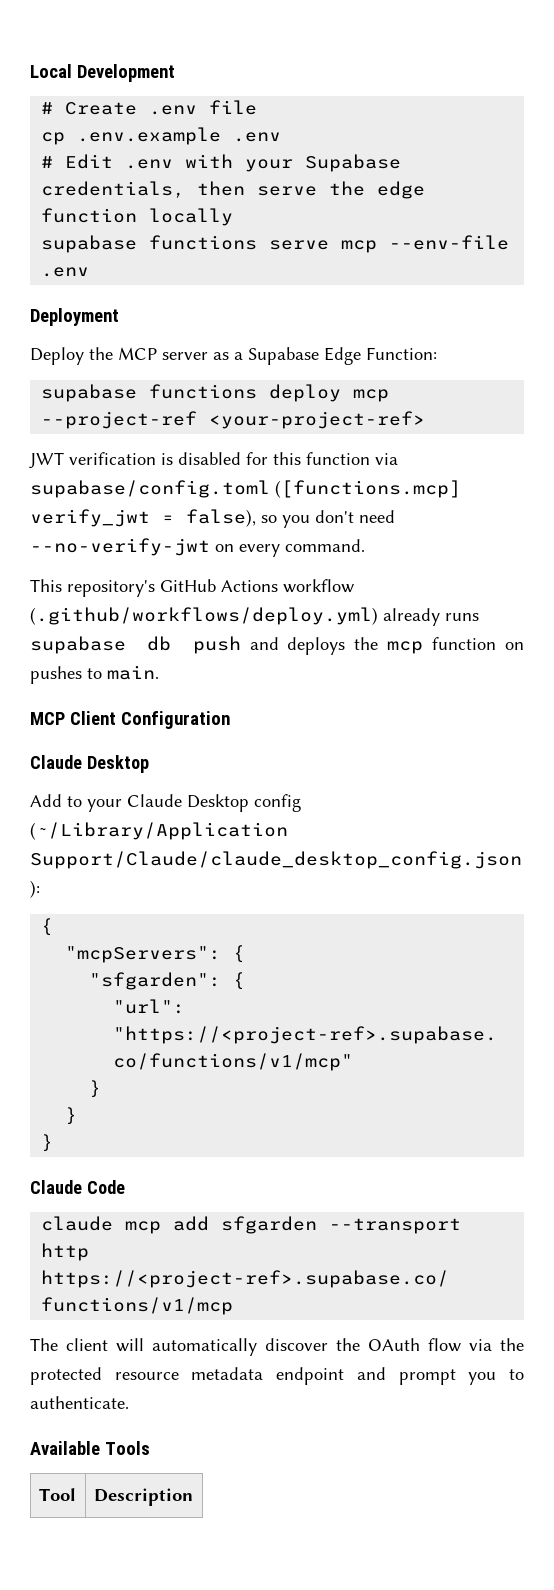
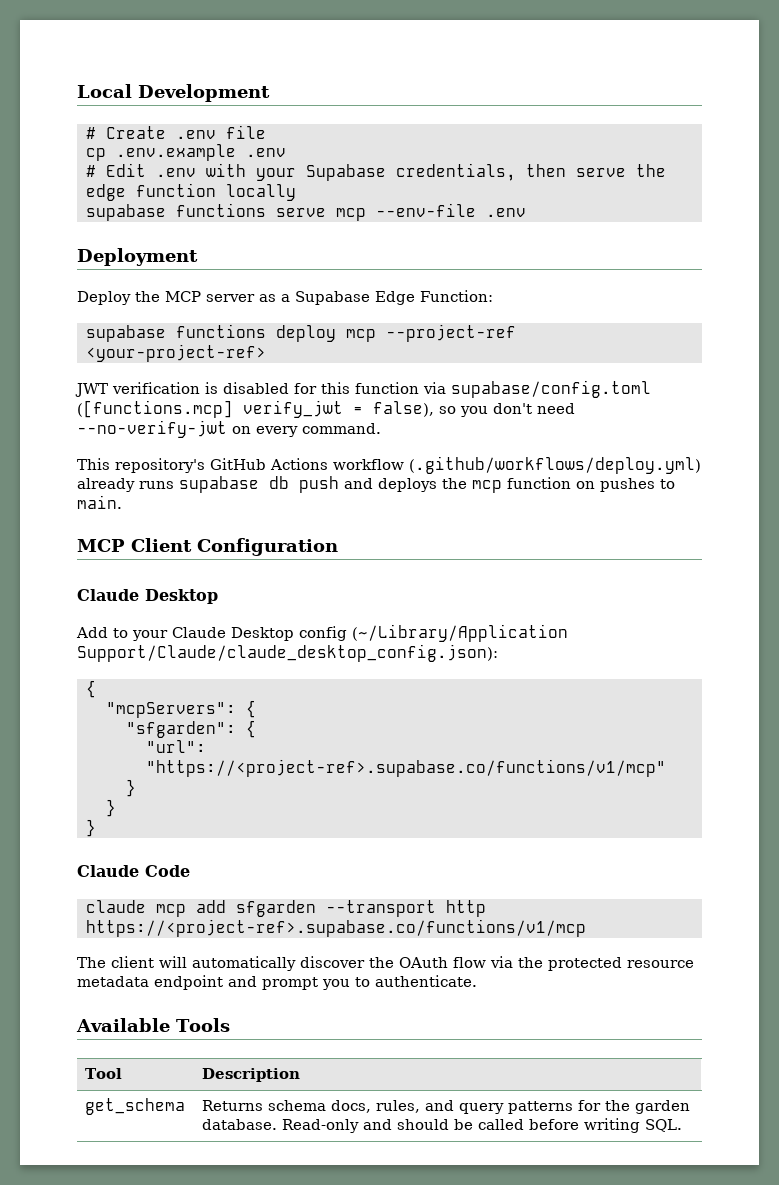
+ get_schema | Returns schema docs, rules, and query patterns for the garden database. Read-only and should be called before writing SQL.

